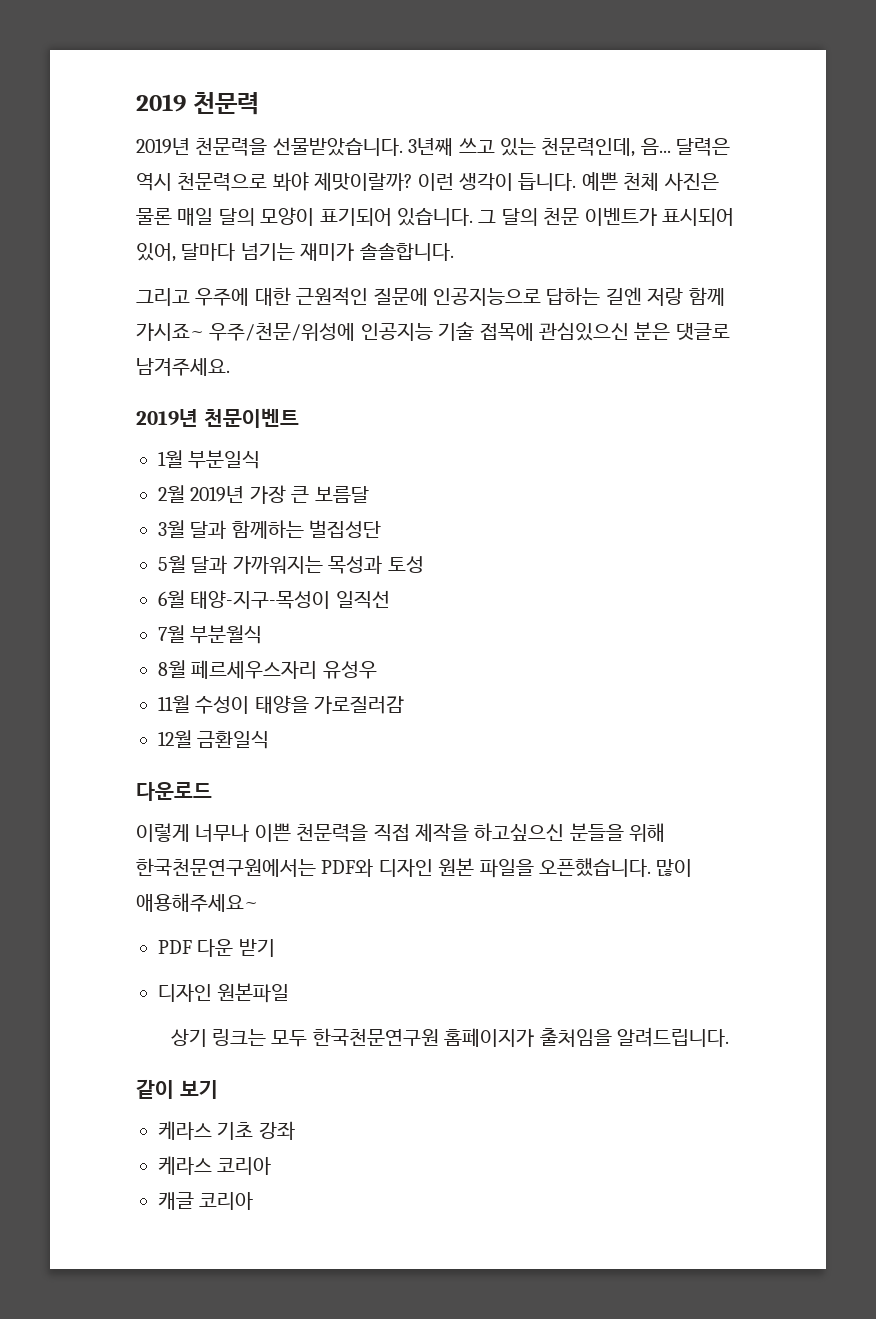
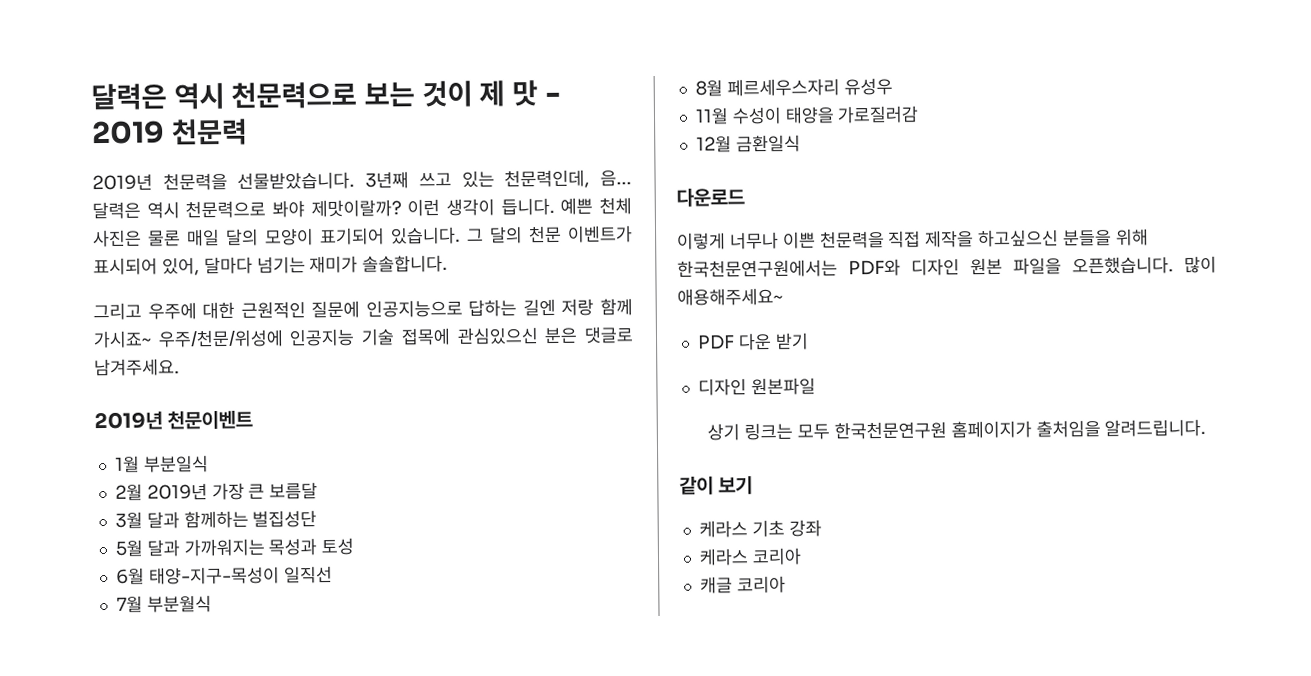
- 2019 천문력
+ 달력은 역시 천문력으로 보는 것이 제 맛 - 2019 천문력

